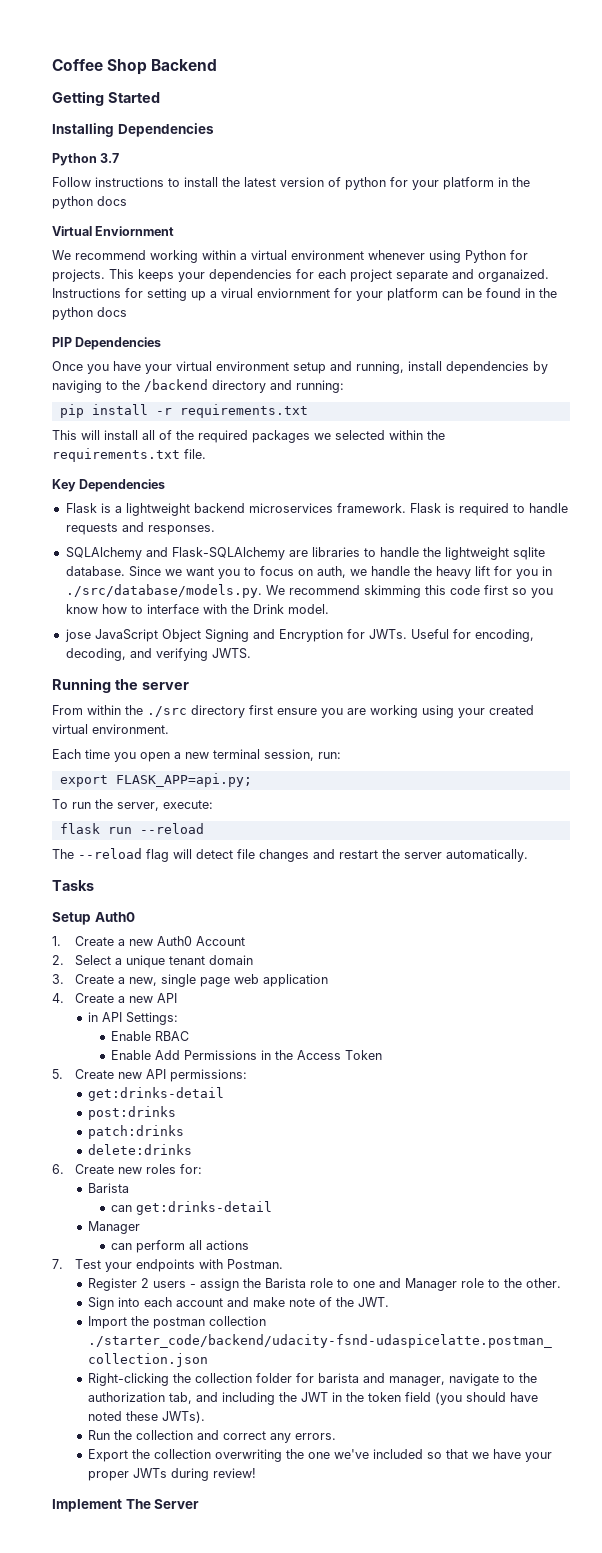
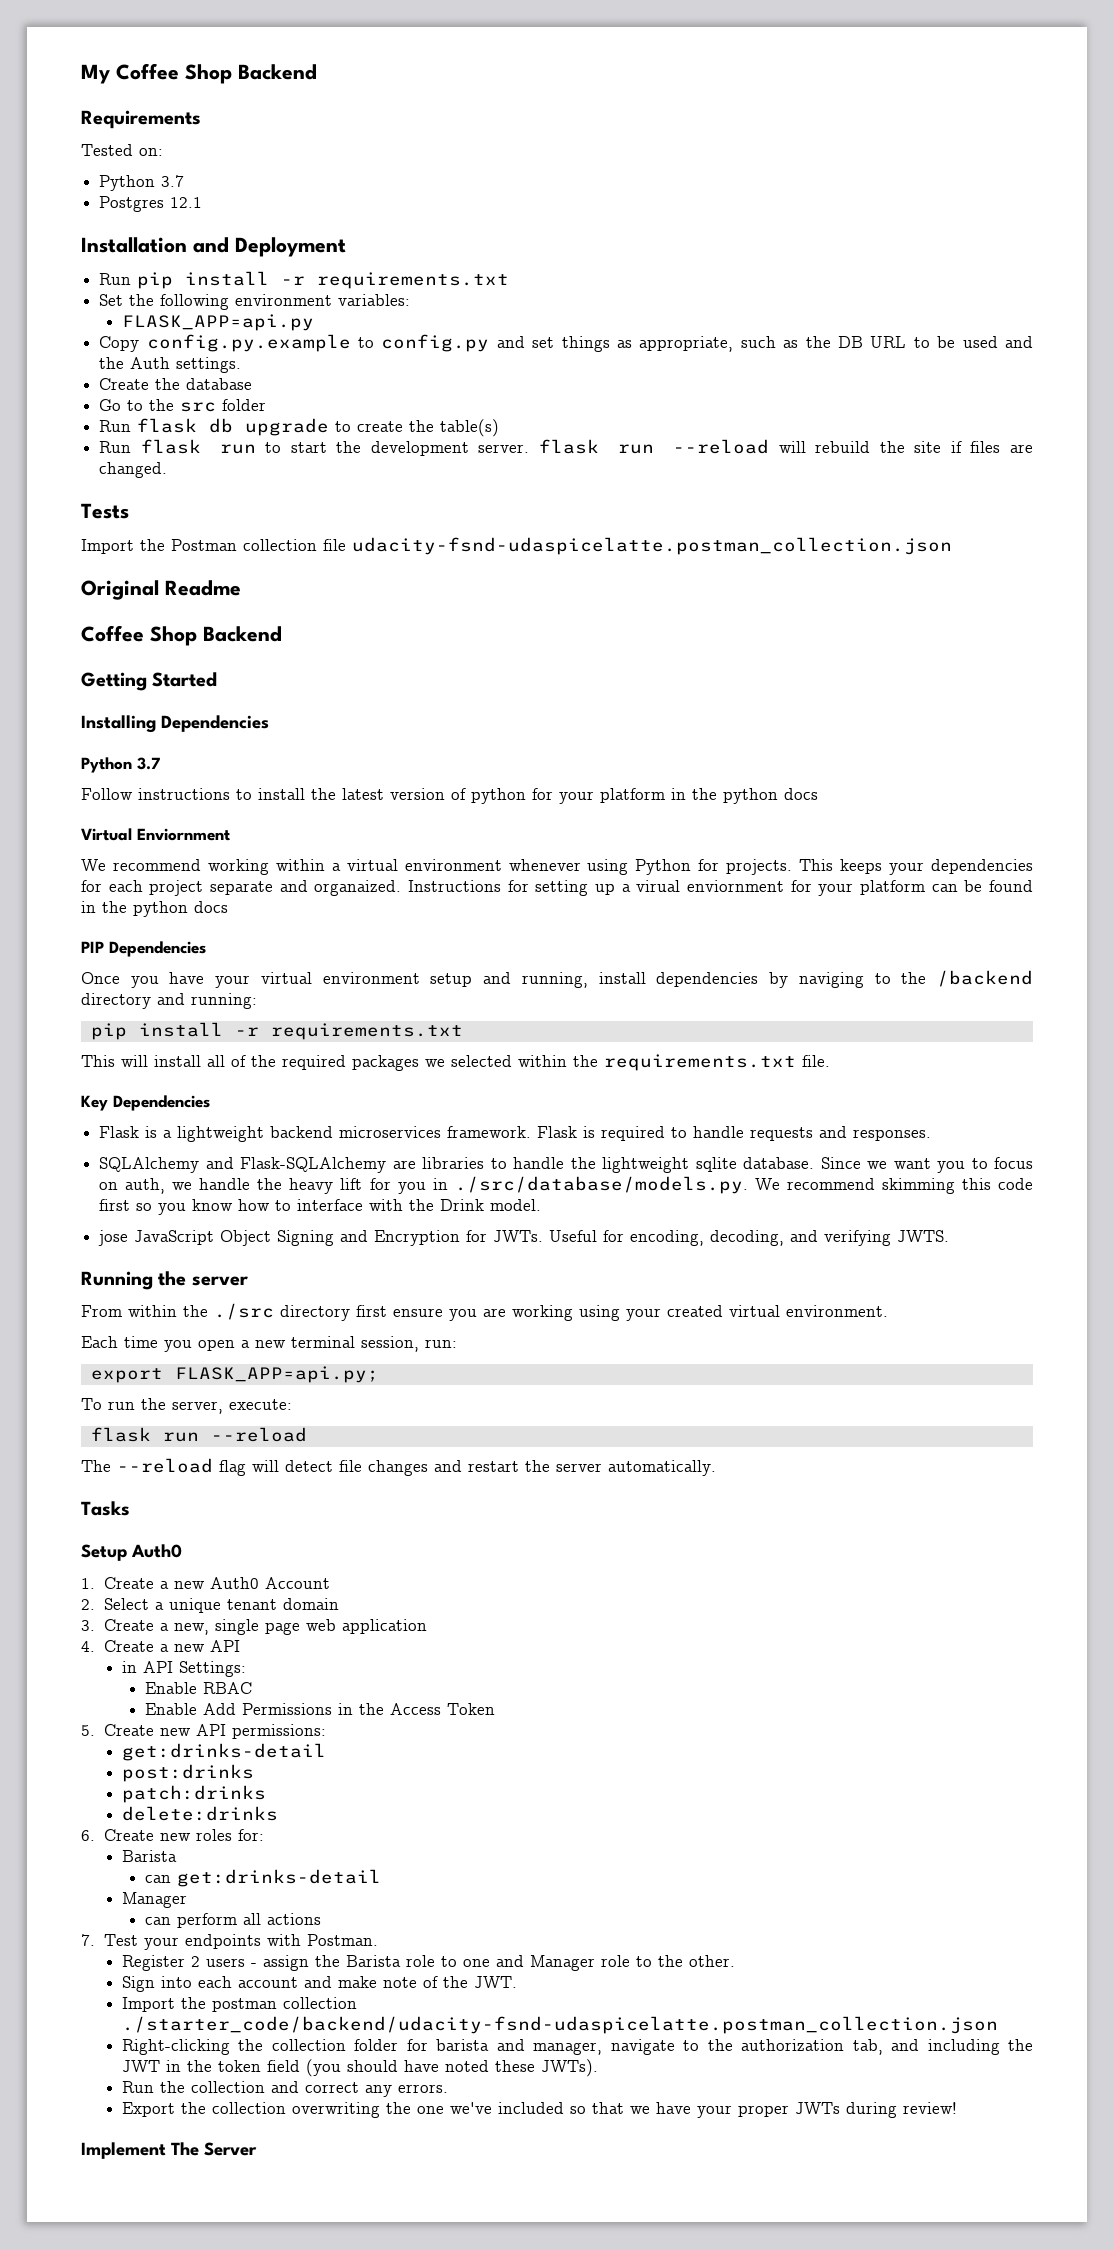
+ My Coffee Shop Backend
+ Requirements
+ Tested on:
+ Python 3.7
+ Postgres 12.1
+ Installation and Deployment
+ Run pip install -r requirements.txt
+ Set the following environment variables:
+ FLASK_APP=api.py
+ Copy config.py.example to config.py and set things as appropriate, such as the DB URL to be used and the Auth settings.
+ Create the database
+ Go to the src folder
+ Run flask db upgrade to create the table(s)
+ Run flask run to start the development server. flask run --reload will rebuild the site if files are changed.
+ Tests
+ Import the Postman collection file udacity-fsnd-udaspicelatte.postman_collection.json
+ Original Readme

